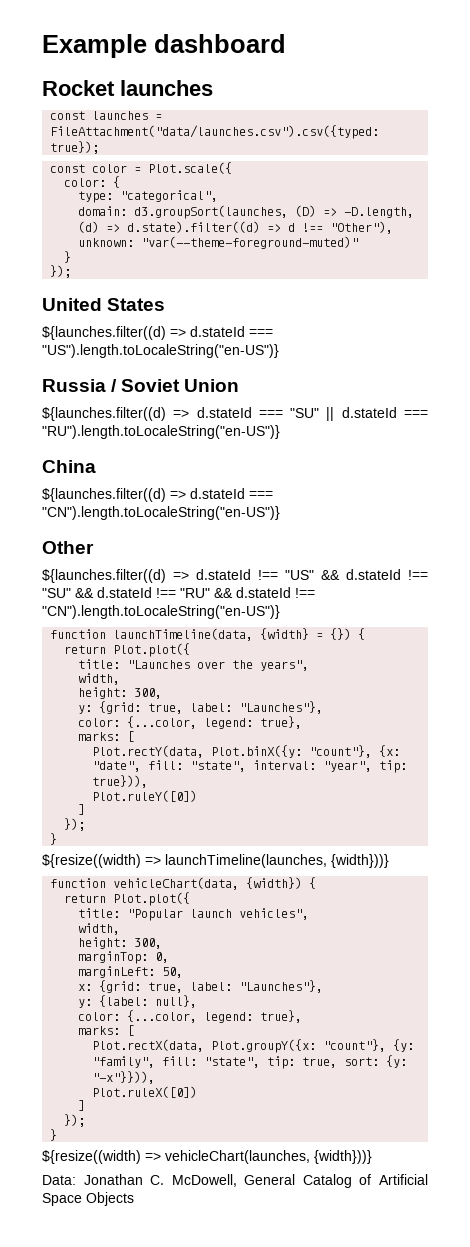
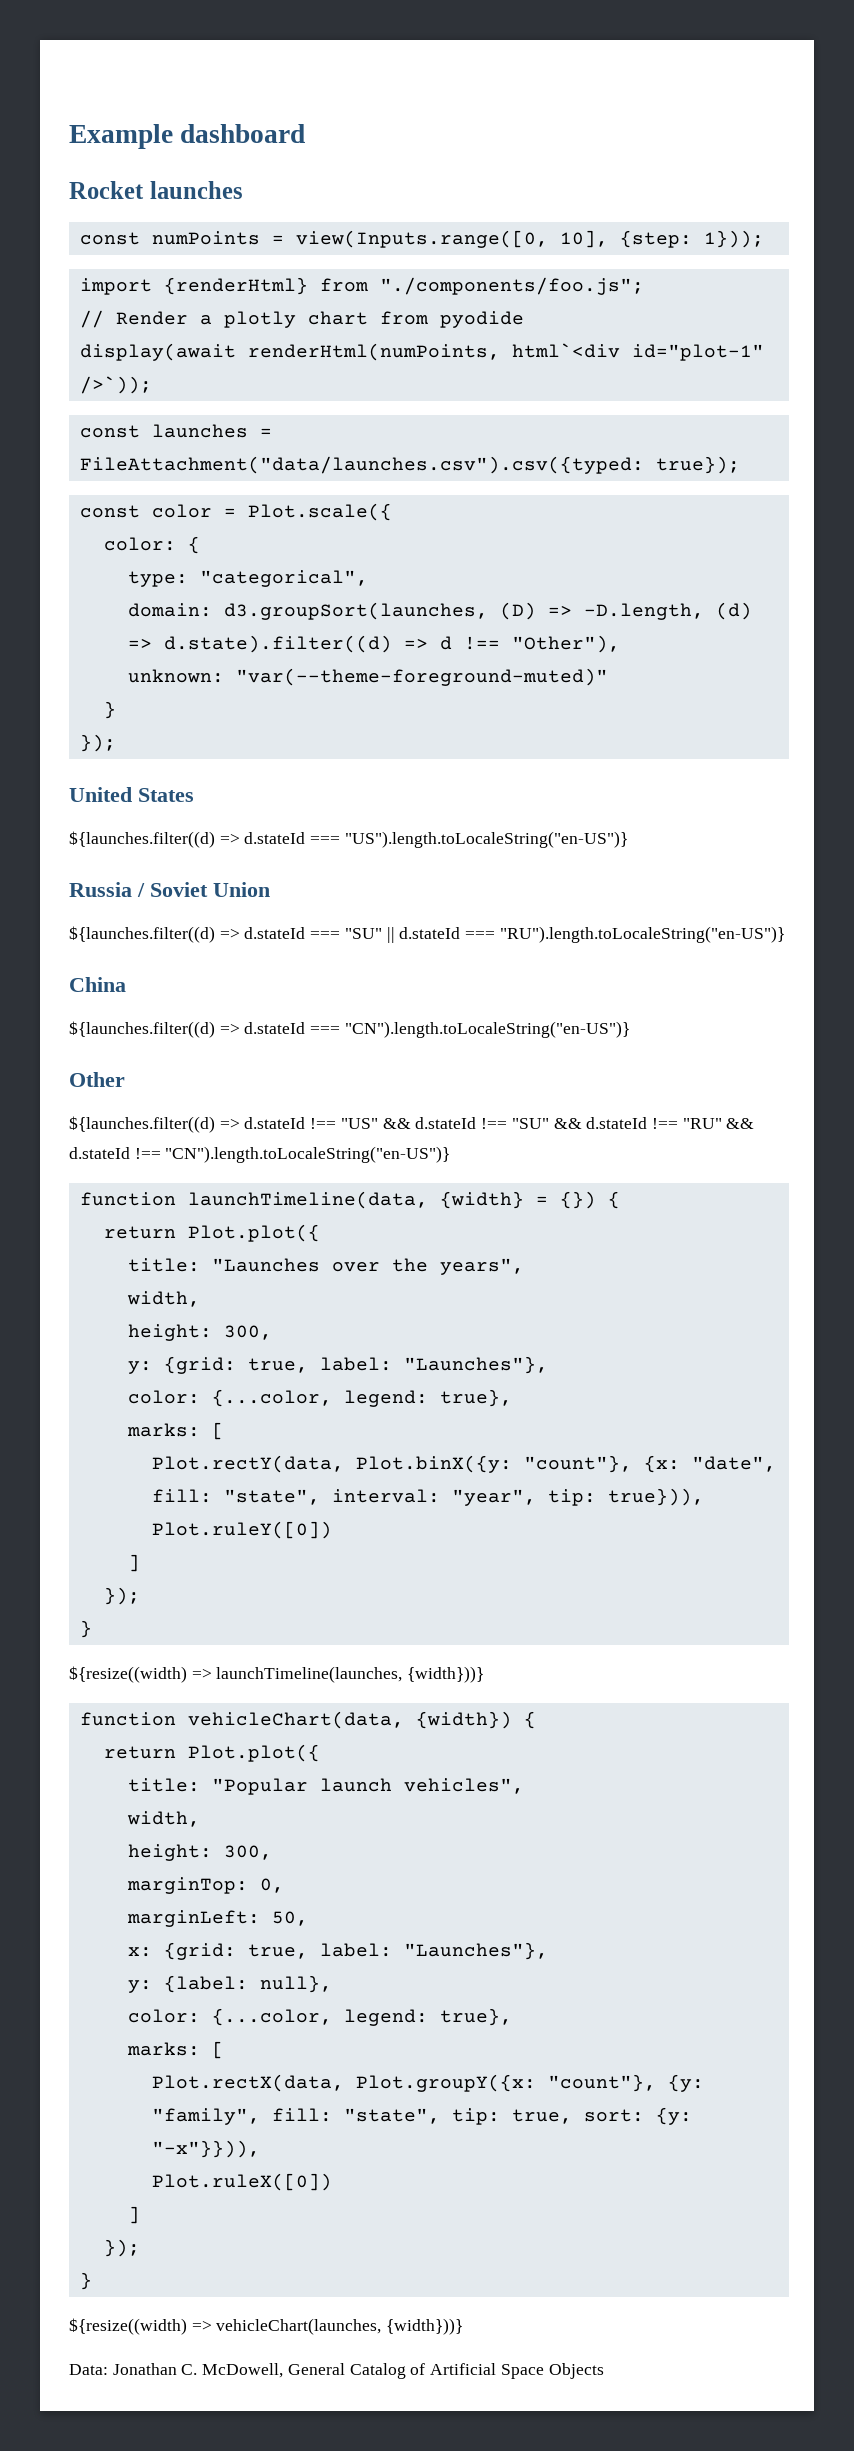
+ const numPoints = view(Inputs.range([0, 10], {step: 1}));
+ import {renderHtml} from "./components/foo.js";
+ // Render a plotly chart from pyodide
+ display(await renderHtml(numPoints, html`<div id="plot-1" />`));

